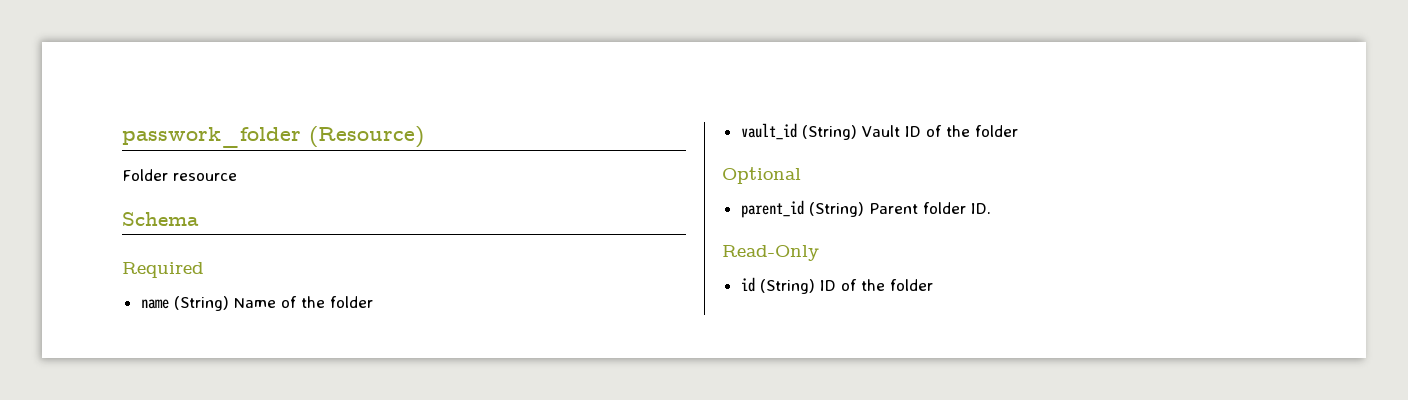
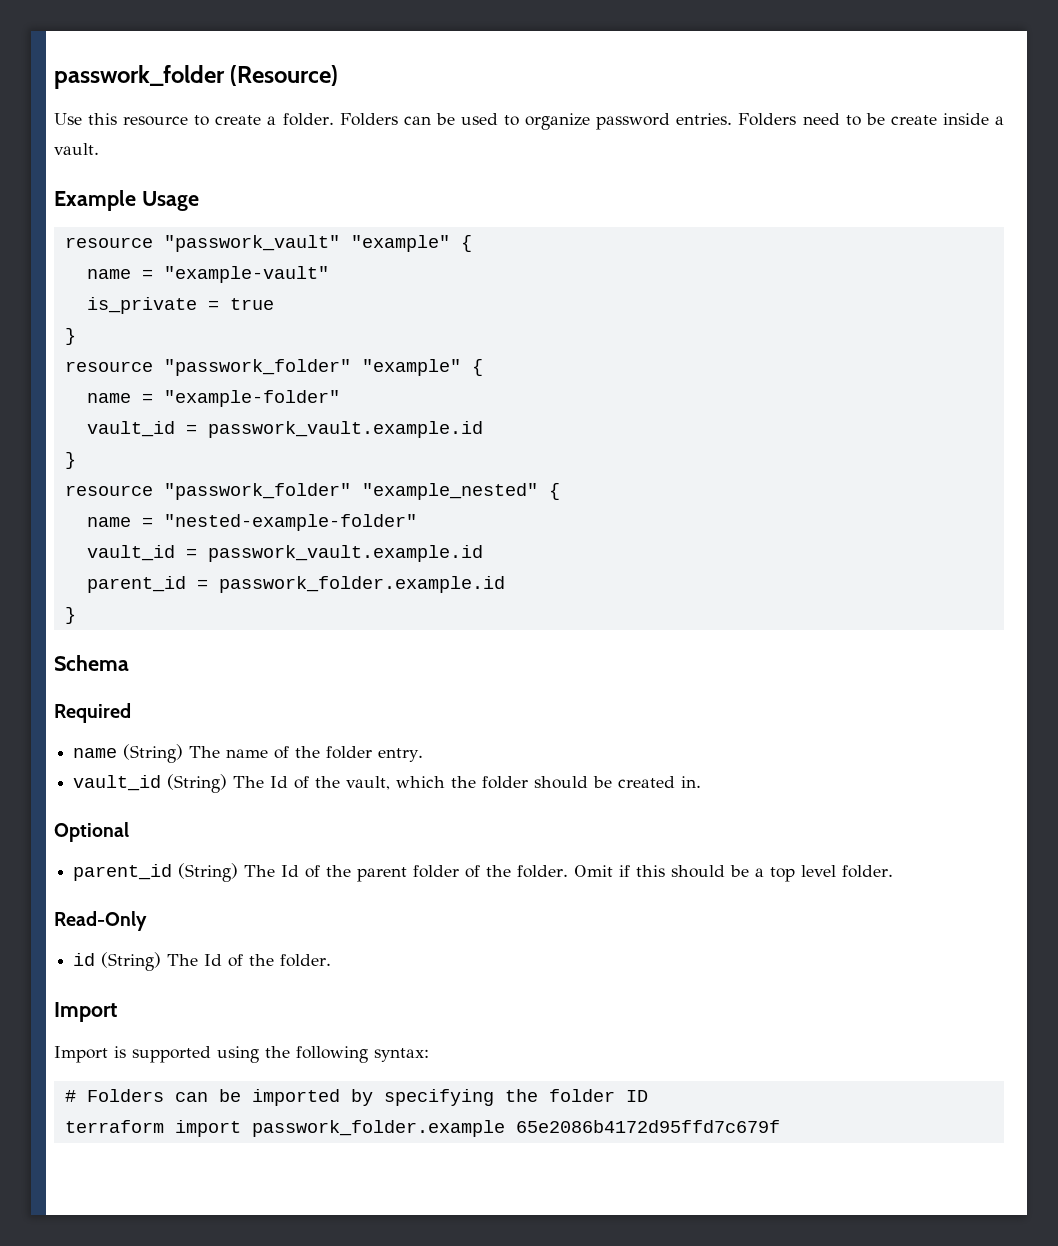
- Folder resource
+ Use this resource to create a folder. Folders can be used to organize password entries. Folders need to be create inside a vault.
+ Example Usage
+ resource "passwork_vault" "example" {
+ name = "example-vault"
+ is_private = true
+ }
+ resource "passwork_folder" "example" {
+ name = "example-folder"
+ vault_id = passwork_vault.example.id
+ }
+ resource "passwork_folder" "example_nested" {
+ name = "nested-example-folder"
+ vault_id = passwork_vault.example.id
+ parent_id = passwork_folder.example.id
+ }
- name (String) Name of the folder
+ name (String) The name of the folder entry.
- vault_id (String) Vault ID of the folder
+ vault_id (String) The Id of the vault, which the folder should be created in.
  Optional
- parent_id (String) Parent folder ID.
+ parent_id (String) The Id of the parent folder of the folder. Omit if this should be a top level folder.
  Read-Only
- id (String) ID of the folder
+ id (String) The Id of the folder.
+ Import
+ Import is supported using the following syntax:
+ # Folders can be imported by specifying the folder ID
+ terraform import passwork_folder.example 65e2086b4172d95ffd7c679f

